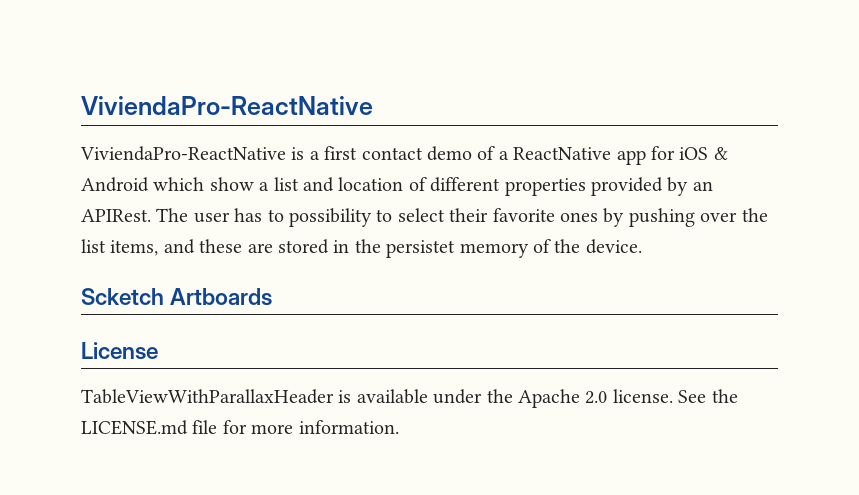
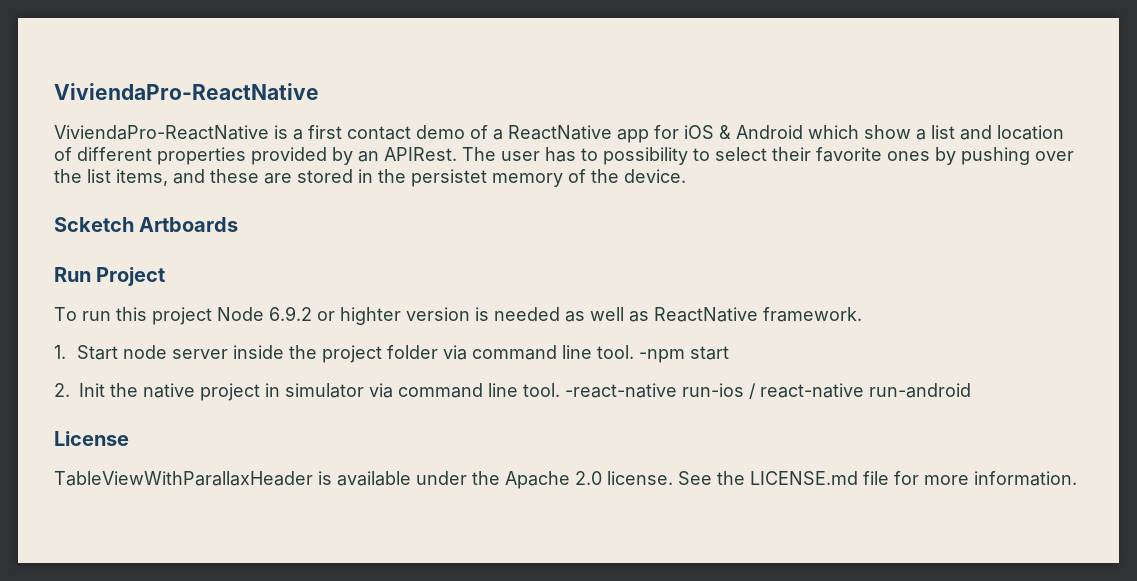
+ Run Project
+ To run this project Node 6.9.2 or highter version is needed as well as ReactNative framework.
+ 1. Start node server inside the project folder via command line tool. -npm start
+ 2. Init the native project in simulator via command line tool. -react-native run-ios / react-native run-android

